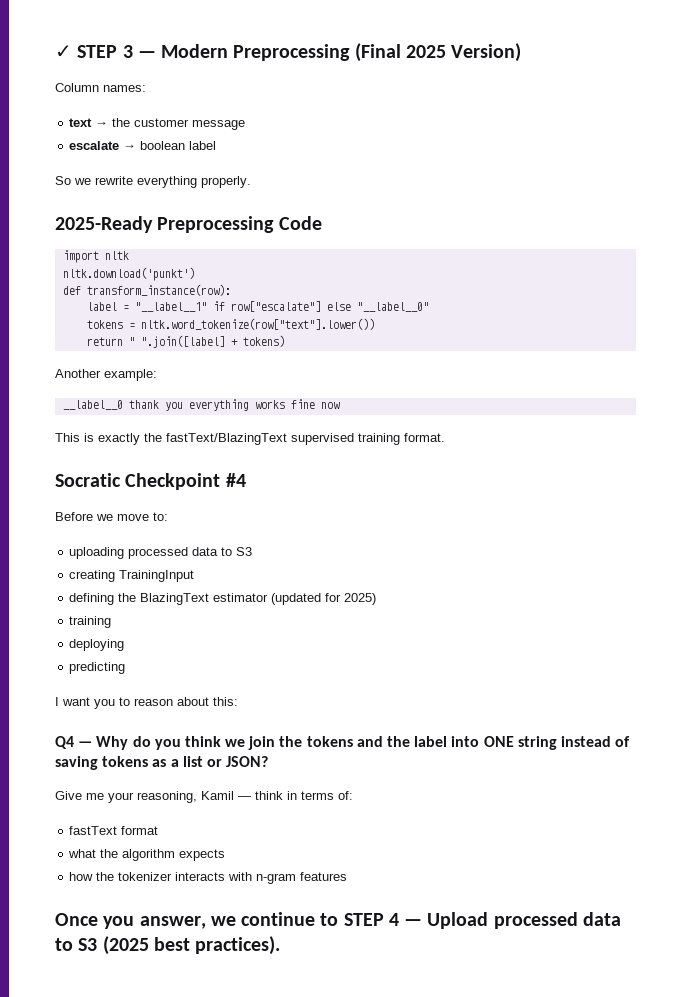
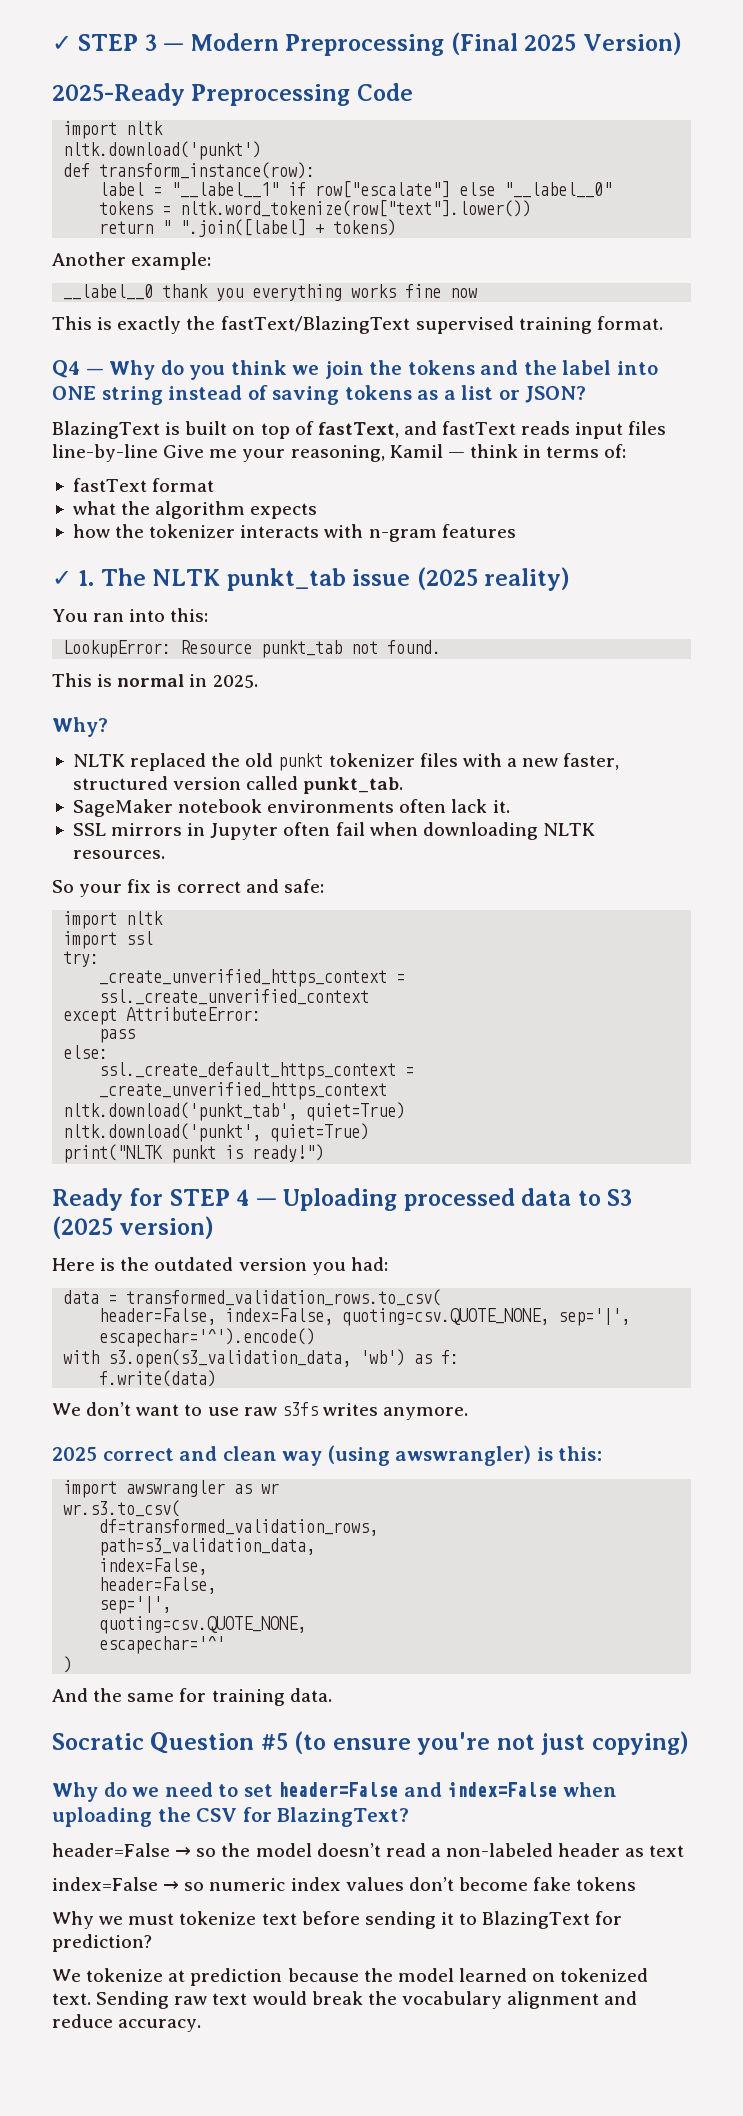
- Column names:
- text → the customer message
- escalate → boolean label
- So we rewrite everything properly.
- Socratic Checkpoint #4
- Before we move to:
- uploading processed data to S3
- creating TrainingInput
- defining the BlazingText estimator (updated for 2025)
- training
- deploying
- predicting
- I want you to reason about this:
- Give me your reasoning, Kamil — think in terms of:
+ BlazingText is built on top of fastText, and fastText reads input files line-by-line Give me your reasoning, Kamil — think in terms of:
- Once you answer, we continue to STEP 4 — Upload processed data to S3 (2025 best practices).
+ ✓ 1. The NLTK punkt_tab issue (2025 reality)
+ You ran into this:
+ LookupError: Resource punkt_tab not found.
+ This is normal in 2025.
+ Why?
+ NLTK replaced the old punkt tokenizer files with a new faster, structured version called punkt_tab.
+ SageMaker notebook environments often lack it.
+ SSL mirrors in Jupyter often fail when downloading NLTK resources.
+ So your fix is correct and safe:
+ import nltk
+ import ssl
+ try:
+ _create_unverified_https_context = ssl._create_unverified_context
+ except AttributeError:
+ pass
+ else:
+ ssl._create_default_https_context = _create_unverified_https_context
+ nltk.download('punkt_tab', quiet=True)
+ nltk.download('punkt', quiet=True)
+ print("NLTK punkt is ready!")
+ Ready for STEP 4 — Uploading processed data to S3 (2025 version)
+ Here is the outdated version you had:
+ data = transformed_validation_rows.to_csv(
+ header=False, index=False, quoting=csv.QUOTE_NONE, sep='|', escapechar='^').encode()
+ with s3.open(s3_validation_data, 'wb') as f:
+ f.write(data)
+ We don’t want to use raw s3fs writes anymore.
+ 2025 correct and clean way (using awswrangler) is this:
+ import awswrangler as wr
+ wr.s3.to_csv(
+ df=transformed_validation_rows,
+ path=s3_validation_data,
+ index=False,
+ header=False,
+ sep='|',
+ quoting=csv.QUOTE_NONE,
+ escapechar='^'
+ )
+ And the same for training data.
+ Socratic Question #5 (to ensure you're not just copying)
+ Why do we need to set header=False and index=False when uploading the CSV for BlazingText?
+ header=False → so the model doesn’t read a non-labeled header as text
+ index=False → so numeric index values don’t become fake tokens
+ Why we must tokenize text before sending it to BlazingText for prediction?
+ We tokenize at prediction because the model learned on tokenized text. Sending raw text would break the vocabulary alignment and reduce accuracy.

